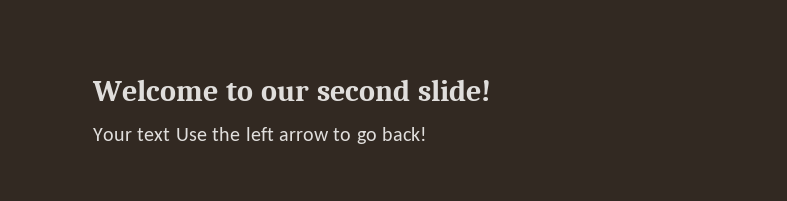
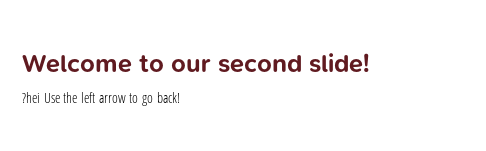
- Your text Use the left arrow to go back!
+ ?hei Use the left arrow to go back!

